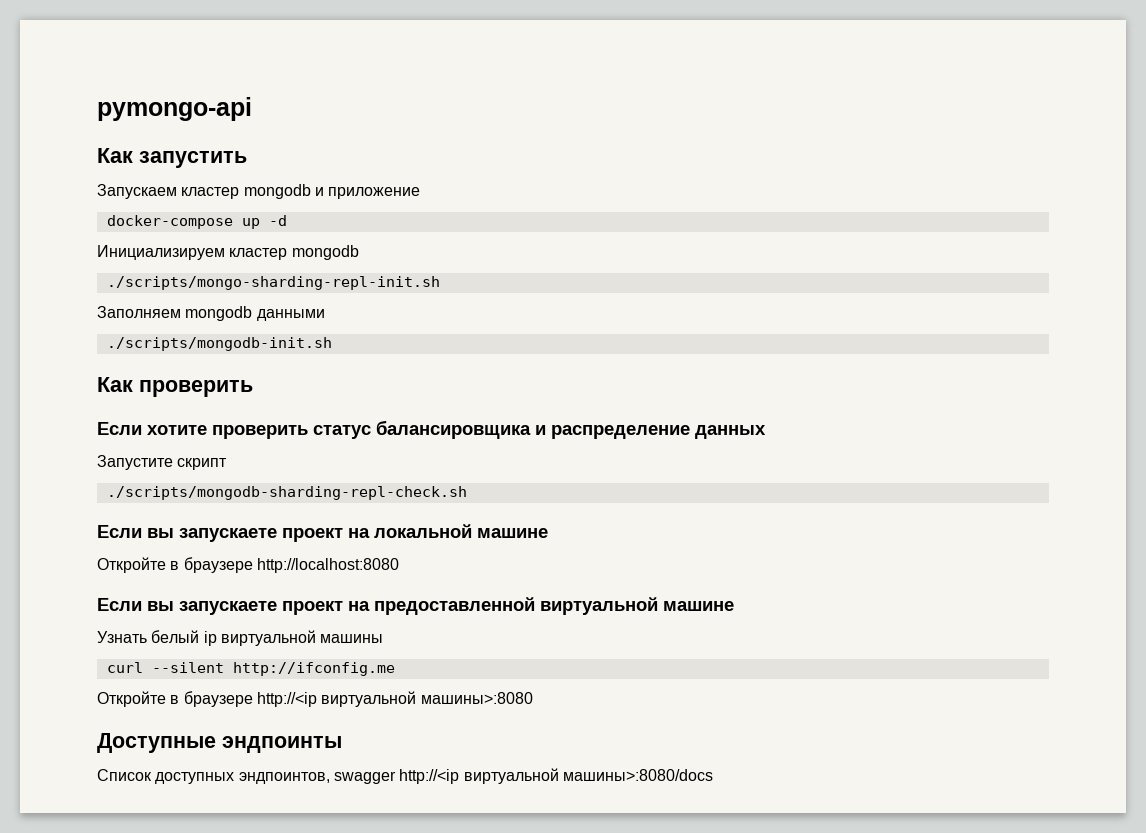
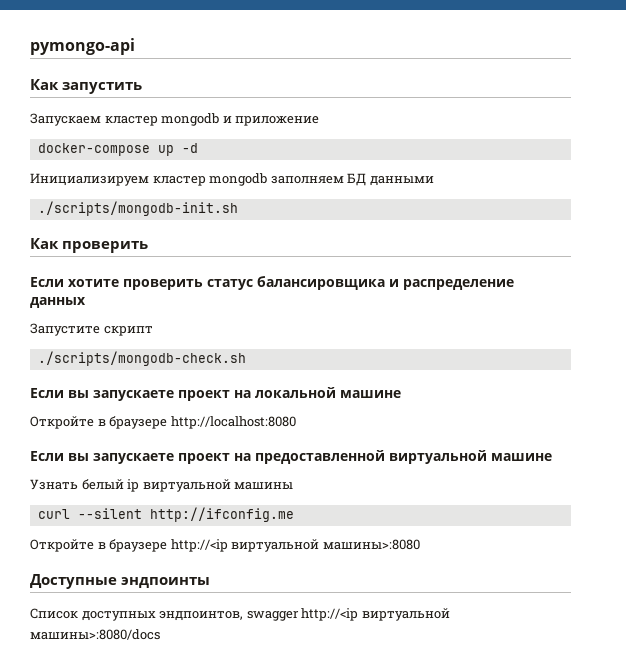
- Инициализируем кластер mongodb
- ./scripts/mongo-sharding-repl-init.sh
- Заполняем mongodb данными
+ Инициализируем кластер mongodb заполняем БД данными
- ./scripts/mongodb-sharding-repl-check.sh
+ ./scripts/mongodb-check.sh

